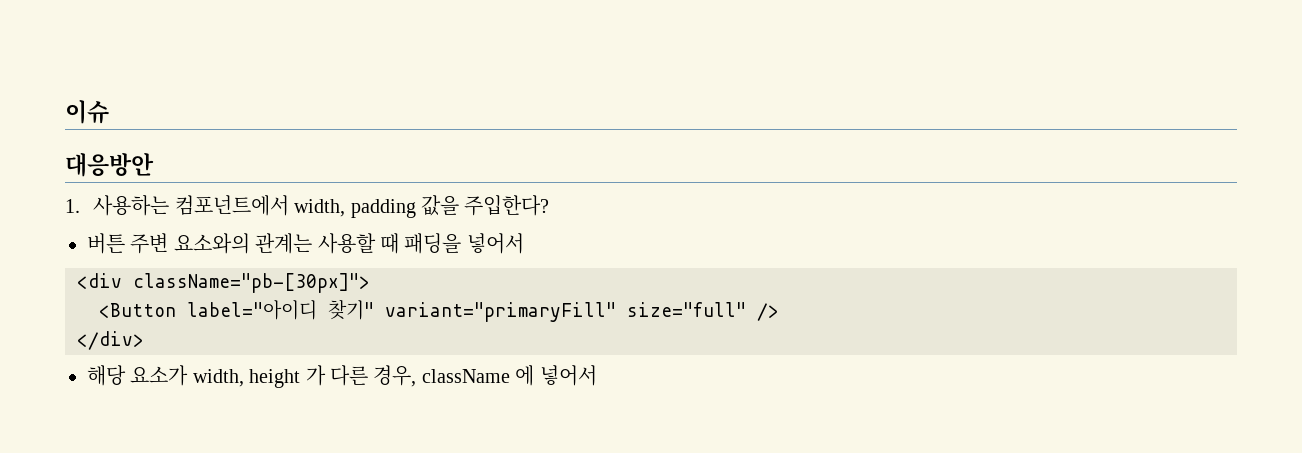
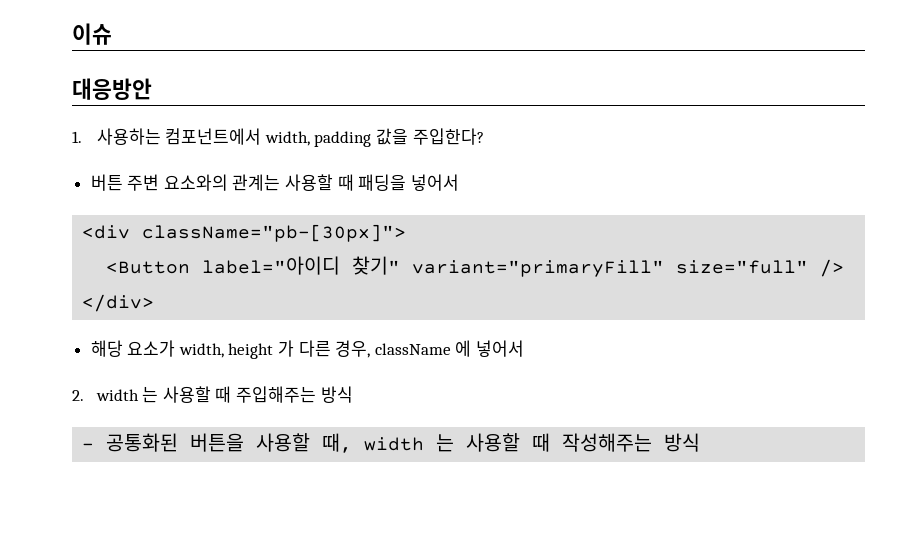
+ 2. width 는 사용할 때 주입해주는 방식
+ - 공통화된 버튼을 사용할 때, width 는 사용할 때 작성해주는 방식

